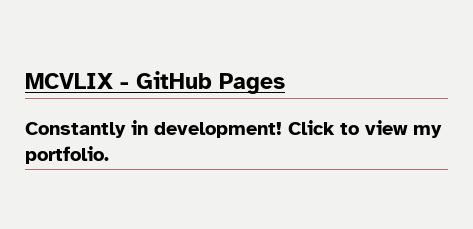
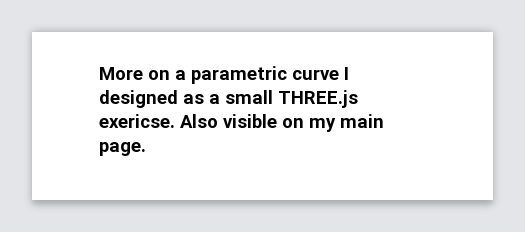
- MCVLIX - GitHub Pages
- Constantly in development! Click to view my portfolio.
+ More on a parametric curve I designed as a small THREE.js exericse. Also visible on my main page.

